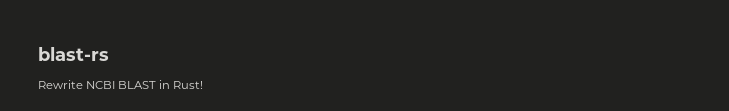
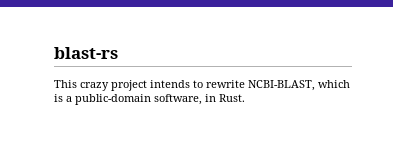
- Rewrite NCBI BLAST in Rust!
+ This crazy project intends to rewrite NCBI-BLAST, which is a public-domain software, in Rust.

